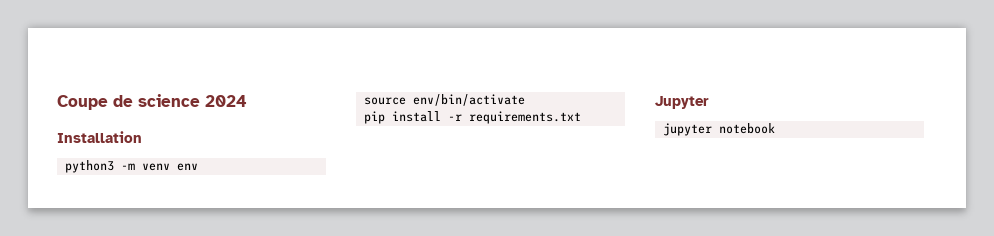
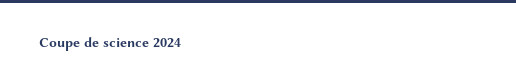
- Installation
- python3 -m venv env
- source env/bin/activate
- pip install -r requirements.txt
- Jupyter
- jupyter notebook

